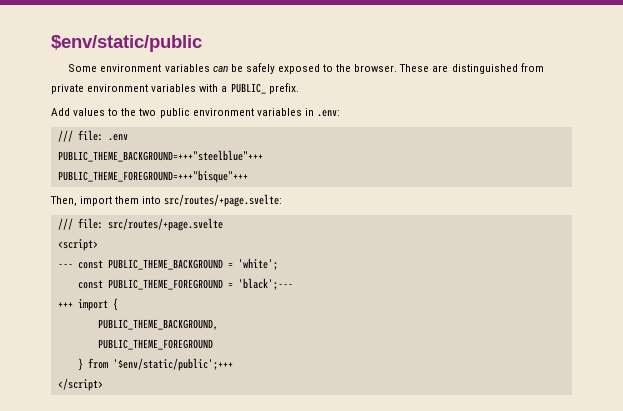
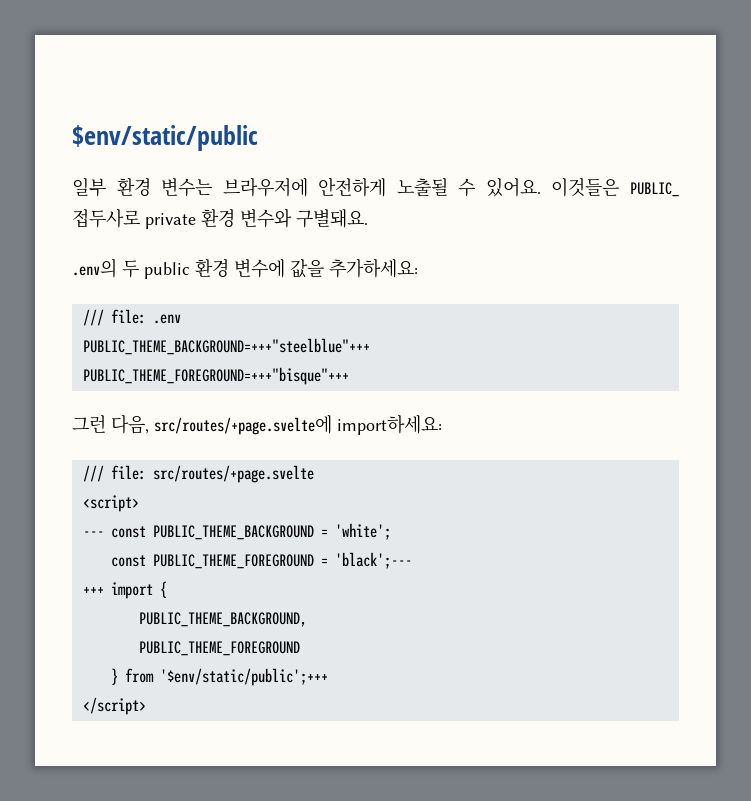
- Some environment variables can be safely exposed to the browser. These are distinguished from private environment variables with a PUBLIC_ prefix.
- Add values to the two public environment variables in .env:
+ 일부 환경 변수는 브라우저에 안전하게 노출될 수 있어요. 이것들은 PUBLIC_ 접두사로 private 환경 변수와 구별돼요.
+ .env의 두 public 환경 변수에 값을 추가하세요:
- Then, import them into src/routes/+page.svelte:
+ 그런 다음, src/routes/+page.svelte에 import하세요:

